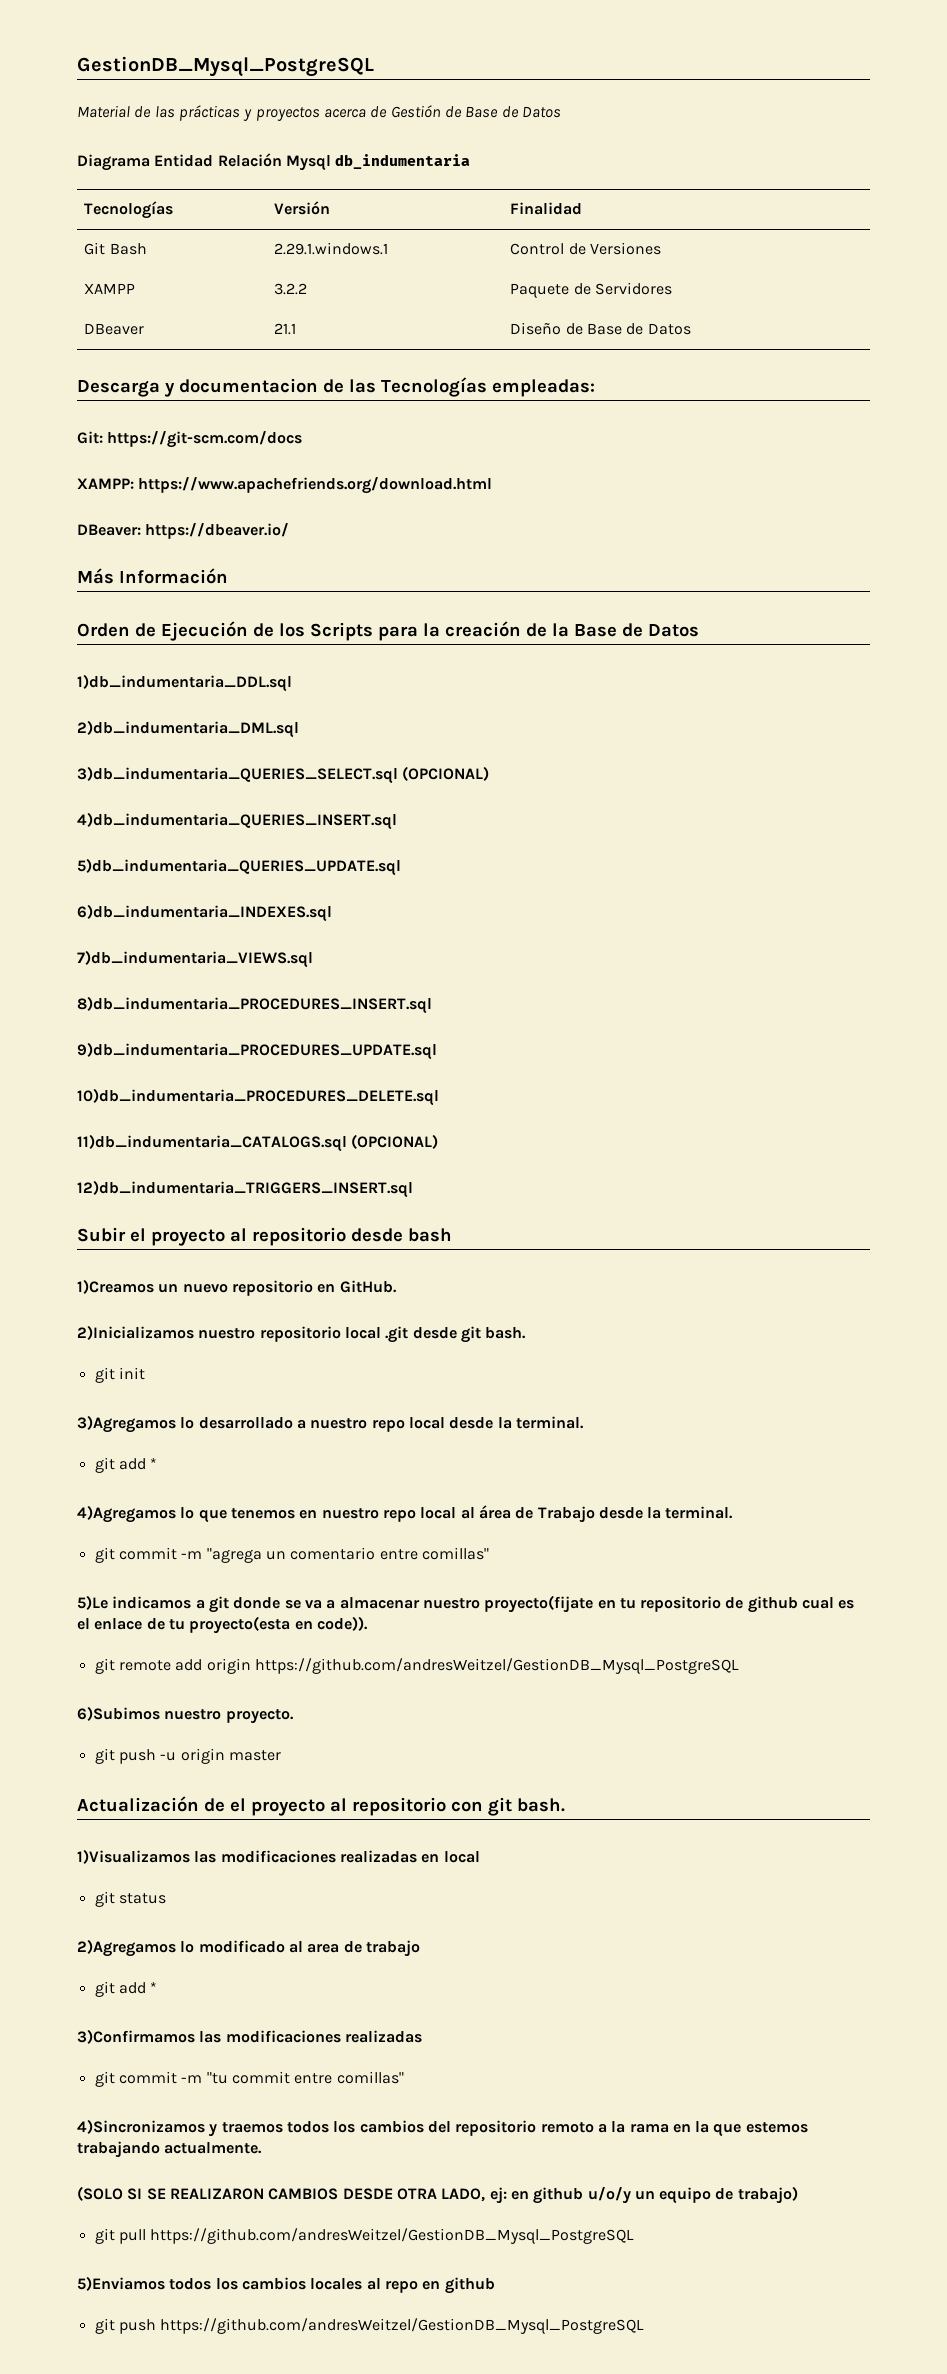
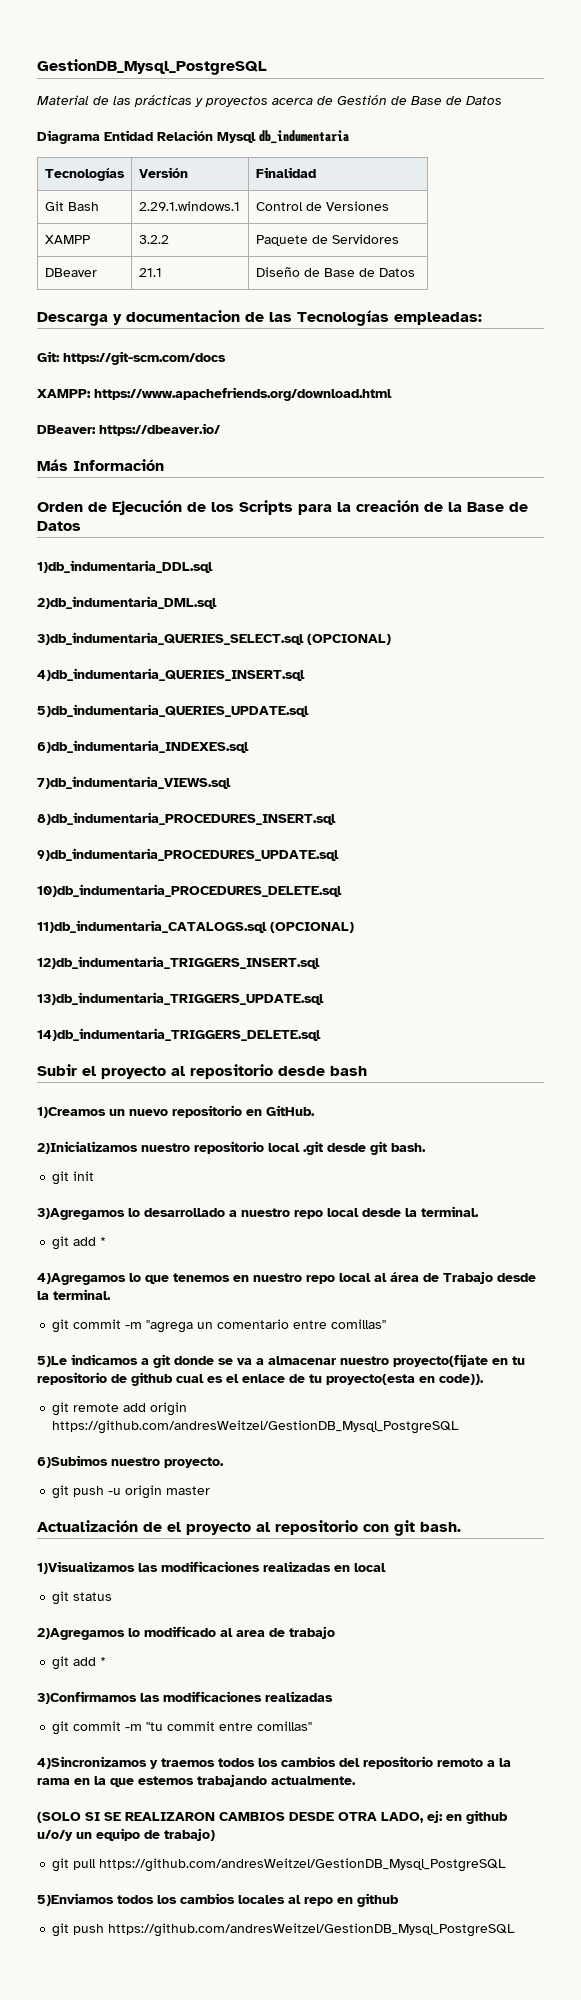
+ 13)db_indumentaria_TRIGGERS_UPDATE.sql
+ 14)db_indumentaria_TRIGGERS_DELETE.sql

